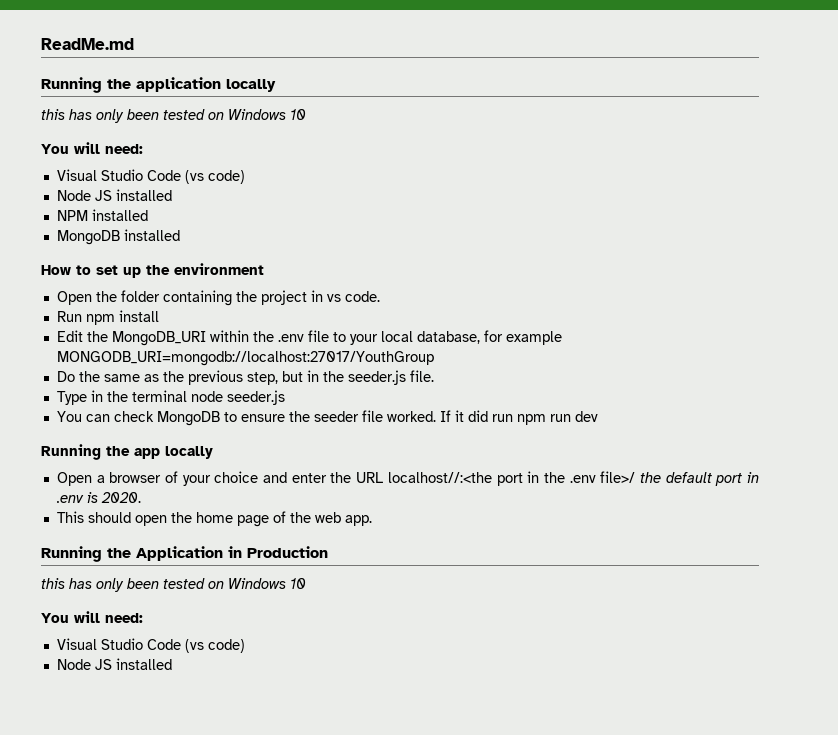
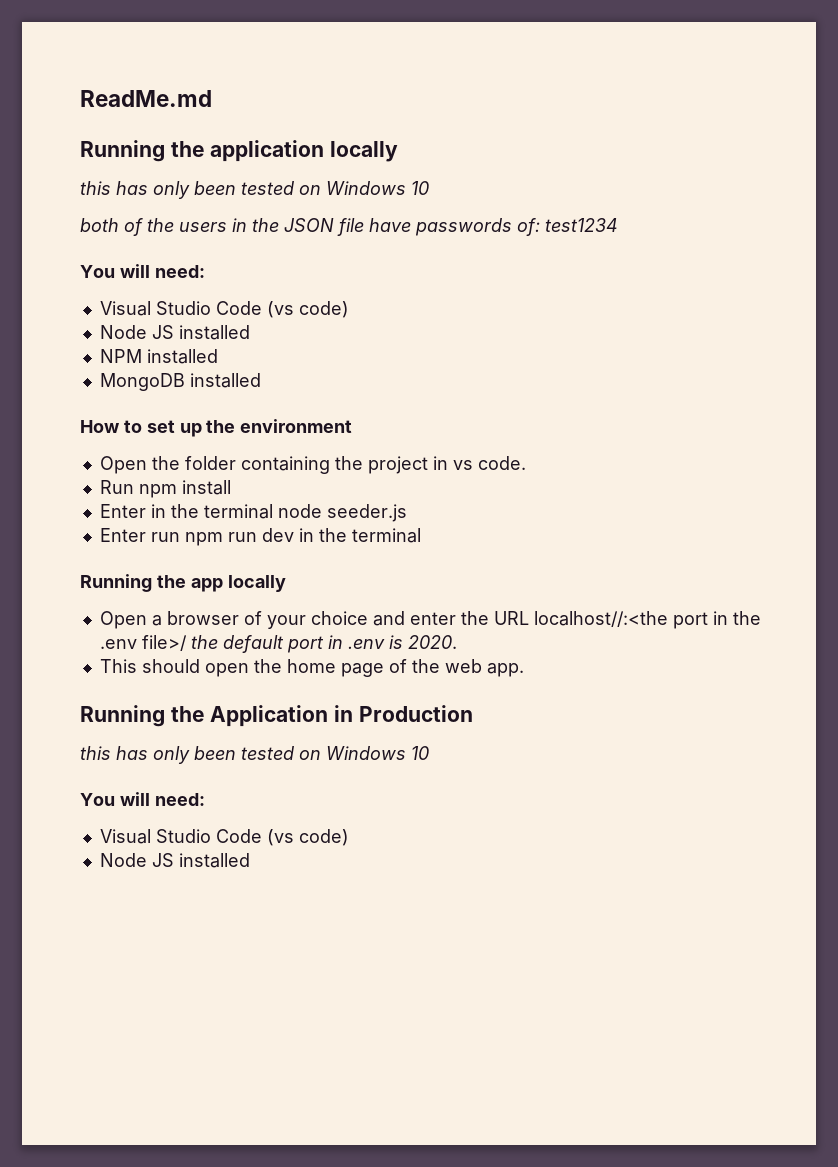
+ both of the users in the JSON file have passwords of: test1234
- Edit the MongoDB_URI within the .env file to your local database, for example MONGODB_URI=mongodb://localhost:27017/YouthGroup
- Do the same as the previous step, but in the seeder.js file.
- Type in the terminal node seeder.js
+ Enter in the terminal node seeder.js
- You can check MongoDB to ensure the seeder file worked. If it did run npm run dev
+ Enter run npm run dev in the terminal

